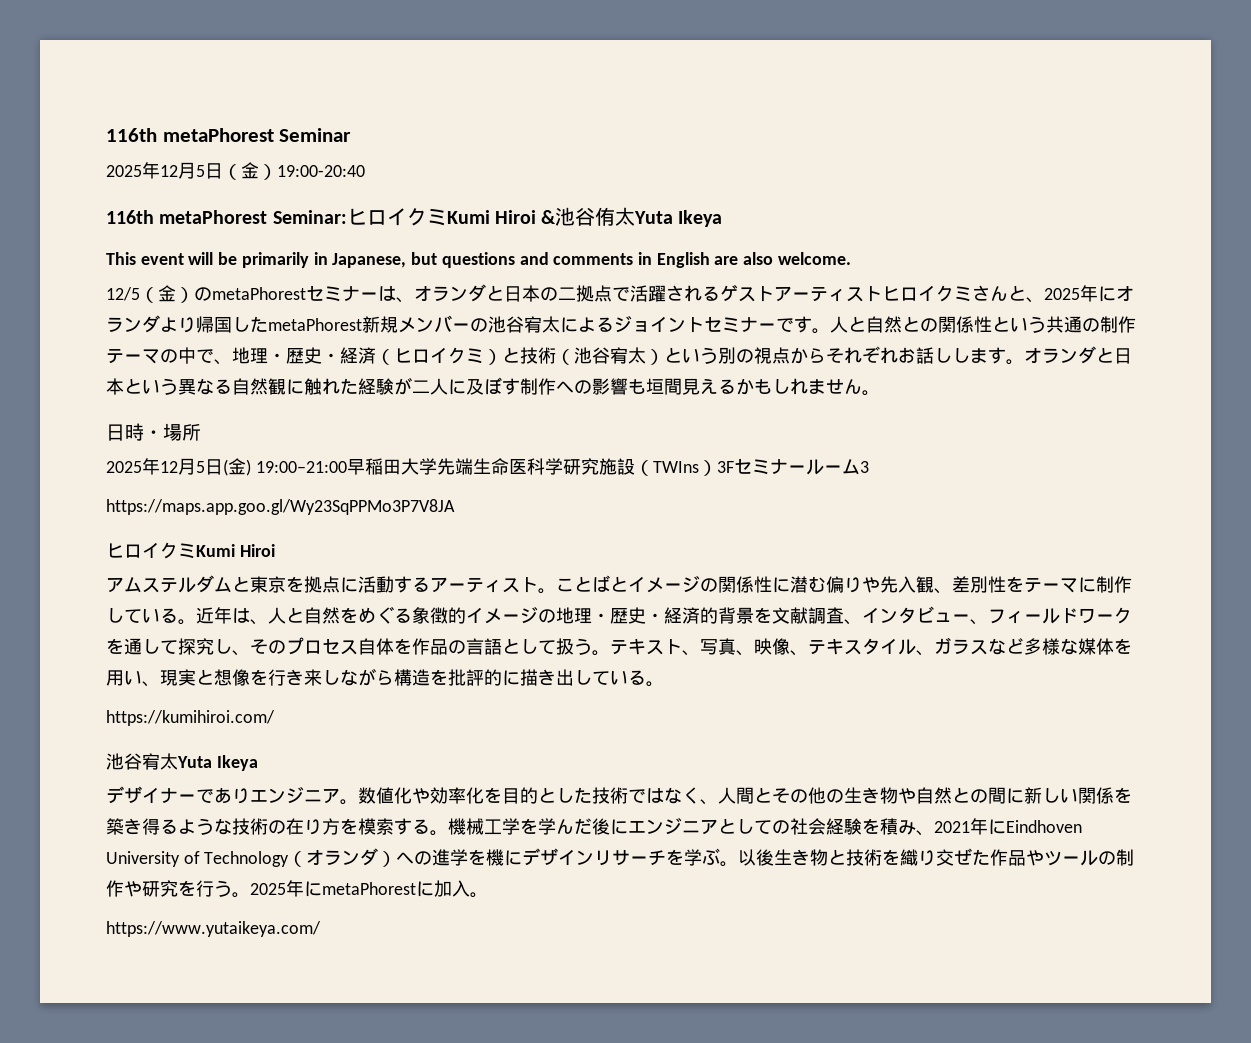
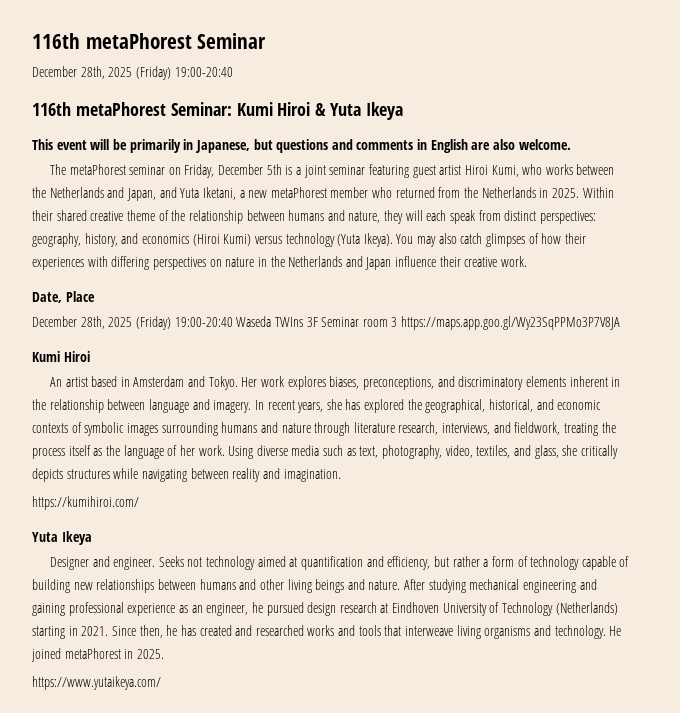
  116th metaPhorest Seminar
- 2025年12月5日（金）19:00-20:40
+ December 28th, 2025 (Friday) 19:00-20:40
- 116th metaPhorest Seminar:ヒロイクミKumi Hiroi &池谷侑太Yuta Ikeya
+ 116th metaPhorest Seminar: Kumi Hiroi & Yuta Ikeya
- 12/5（金）のmetaPhorestセミナーは、オランダと日本の二拠点で活躍されるゲストアーティストヒロイクミさんと、2025年にオランダより帰国したmetaPhorest新規メンバーの池谷宥太によるジョイントセミナーです。人と自然との関係性という共通の制作テーマの中で、地理・歴史・経済（ヒロイクミ）と技術（池谷宥太）という別の視点からそれぞれお話しします。オランダと日本という異なる自然観に触れた経験が二人に及ぼす制作への影響も垣間見えるかもしれません。
- 日時・場所
- 2025年12月5日(金) 19:00–21:00早稲田大学先端生命医科学研究施設（TWIns）3Fセミナールーム3
- https://maps.app.goo.gl/Wy23SqPPMo3P7V8JA
- ヒロイクミKumi Hiroi
+ The metaPhorest seminar on Friday, December 5th is a joint seminar featuring guest artist Hiroi Kumi, who works between the Netherlands and Japan, and Yuta Iketani, a new metaPhorest member who returned from the Netherlands in 2025. Within their shared creative theme of the relationship between humans and nature, they will each speak from distinct perspectives: geography, history, and economics (Hiroi Kumi) versus technology (Yuta Ikeya). You may also catch glimpses of how their experiences with differing perspectives on nature in the Netherlands and Japan influence their creative work.
+ Date, Place
+ December 28th, 2025 (Friday) 19:00-20:40 Waseda TWIns 3F Seminar room 3 https://maps.app.goo.gl/Wy23SqPPMo3P7V8JA
+ Kumi Hiroi
- アムステルダムと東京を拠点に活動するアーティスト。ことばとイメージの関係性に潜む偏りや先入観、差別性をテーマに制作している。近年は、人と自然をめぐる象徴的イメージの地理・歴史・経済的背景を文献調査、インタビュー、フィールドワークを通して探究し、そのプロセス自体を作品の言語として扱う。テキスト、写真、映像、テキスタイル、ガラスなど多様な媒体を用い、現実と想像を行き来しながら構造を批評的に描き出している。
+ An artist based in Amsterdam and Tokyo. Her work explores biases, preconceptions, and discriminatory elements inherent in the relationship between language and imagery. In recent years, she has explored the geographical, historical, and economic contexts of symbolic images surrounding humans and nature through literature research, interviews, and fieldwork, treating the process itself as the language of her work. Using diverse media such as text, photography, video, textiles, and glass, she critically depicts structures while navigating between reality and imagination.
  https://kumihiroi.com/
- 池谷宥太Yuta Ikeya
- デザイナーでありエンジニア。数値化や効率化を目的とした技術ではなく、人間とその他の生き物や自然との間に新しい関係を築き得るような技術の在り方を模索する。機械工学を学んだ後にエンジニアとしての社会経験を積み、2021年にEindhoven University of Technology（オランダ）への進学を機にデザインリサーチを学ぶ。以後生き物と技術を織り交ぜた作品やツールの制作や研究を行う。2025年にmetaPhorestに加入。
+ Yuta Ikeya
+ Designer and engineer. Seeks not technology aimed at quantification and efficiency, but rather a form of technology capable of building new relationships between humans and other living beings and nature. After studying mechanical engineering and gaining professional experience as an engineer, he pursued design research at Eindhoven University of Technology (Netherlands) starting in 2021. Since then, he has created and researched works and tools that interweave living organisms and technology. He joined metaPhorest in 2025.

